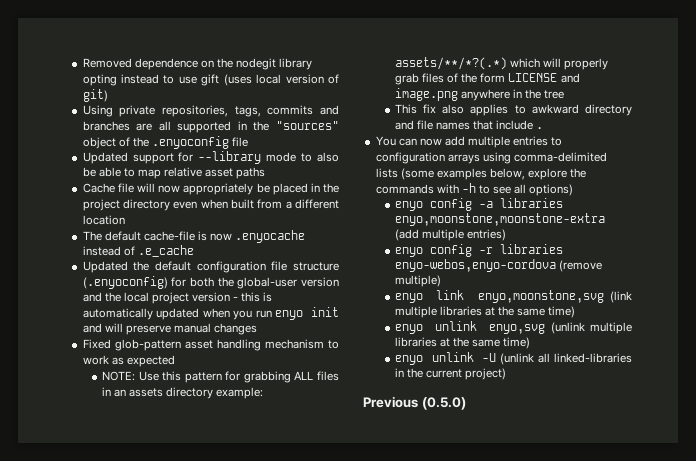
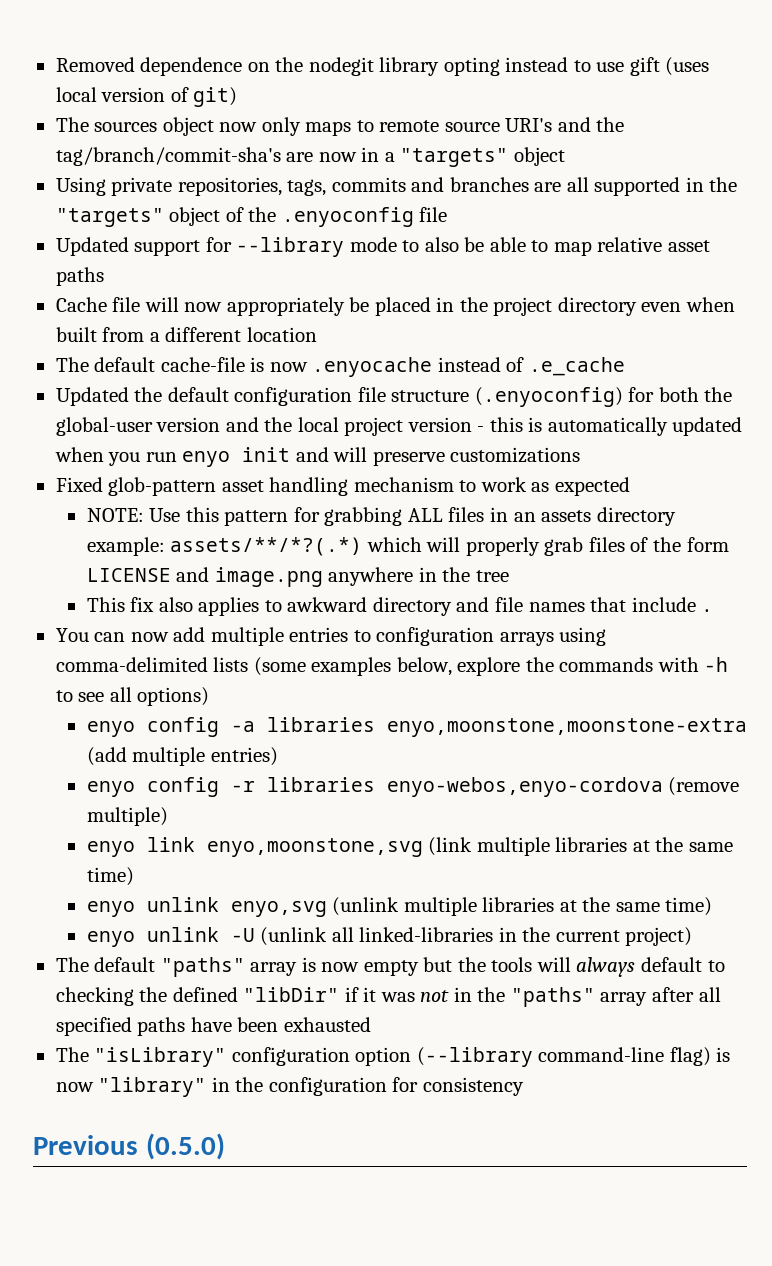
+ The sources object now only maps to remote source URI's and the tag/branch/commit-sha's are now in a "targets" object
- Using private repositories, tags, commits and branches are all supported in the "sources" object of the .enyoconfig file
+ Using private repositories, tags, commits and branches are all supported in the "targets" object of the .enyoconfig file
- Updated the default configuration file structure (.enyoconfig) for both the global-user version and the local project version - this is automatically updated when you run enyo init and will preserve manual changes
+ Updated the default configuration file structure (.enyoconfig) for both the global-user version and the local project version - this is automatically updated when you run enyo init and will preserve customizations
+ The default "paths" array is now empty but the tools will always default to checking the defined "libDir" if it was not in the "paths" array after all specified paths have been exhausted
+ The "isLibrary" configuration option (--library command-line flag) is now "library" in the configuration for consistency

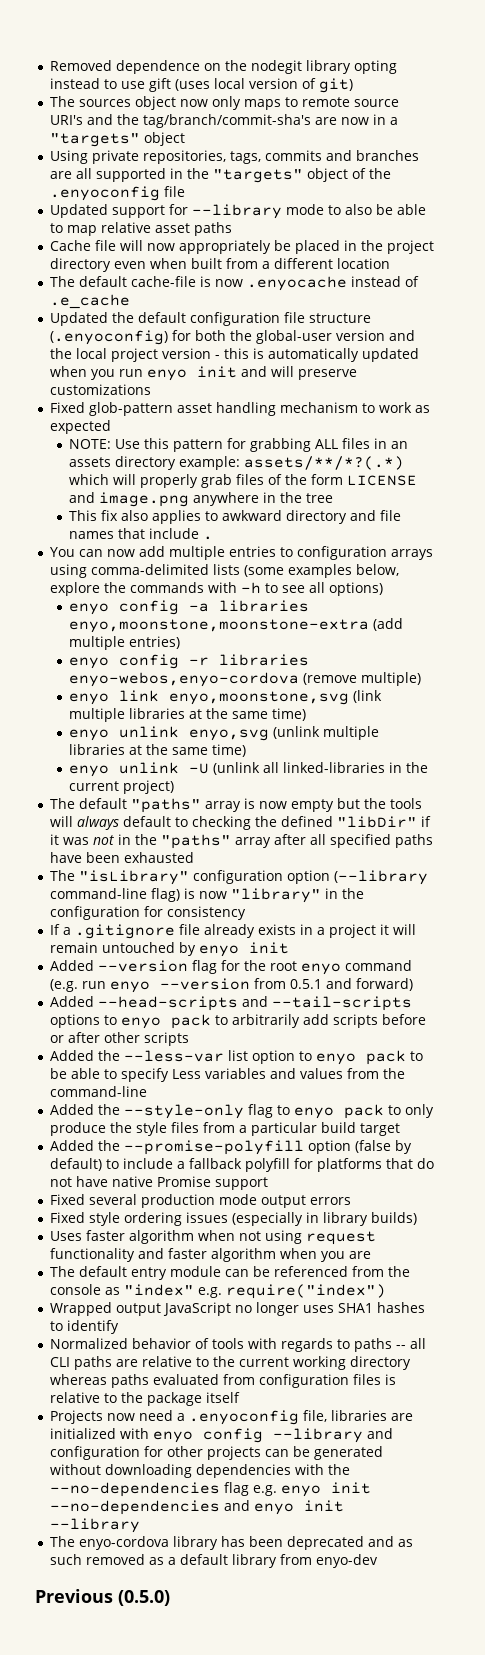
+ If a .gitignore file already exists in a project it will remain untouched by enyo init
+ Added --version flag for the root enyo command (e.g. run enyo --version from 0.5.1 and forward)
+ Added --head-scripts and --tail-scripts options to enyo pack to arbitrarily add scripts before or after other scripts
+ Added the --less-var list option to enyo pack to be able to specify Less variables and values from the command-line
+ Added the --style-only flag to enyo pack to only produce the style files from a particular build target
+ Added the --promise-polyfill option (false by default) to include a fallback polyfill for platforms that do not have native Promise support
+ Fixed several production mode output errors
+ Fixed style ordering issues (especially in library builds)
+ Uses faster algorithm when not using request functionality and faster algorithm when you are
+ The default entry module can be referenced from the console as "index" e.g. require("index")
+ Wrapped output JavaScript no longer uses SHA1 hashes to identify
+ Normalized behavior of tools with regards to paths -- all CLI paths are relative to the current working directory whereas paths evaluated from configuration files is relative to the package itself
+ Projects now need a .enyoconfig file, libraries are initialized with enyo config --library and configuration for other projects can be generated without downloading dependencies with the --no-dependencies flag e.g. enyo init --no-dependencies and enyo init --library
+ The enyo-cordova library has been deprecated and as such removed as a default library from enyo-dev

